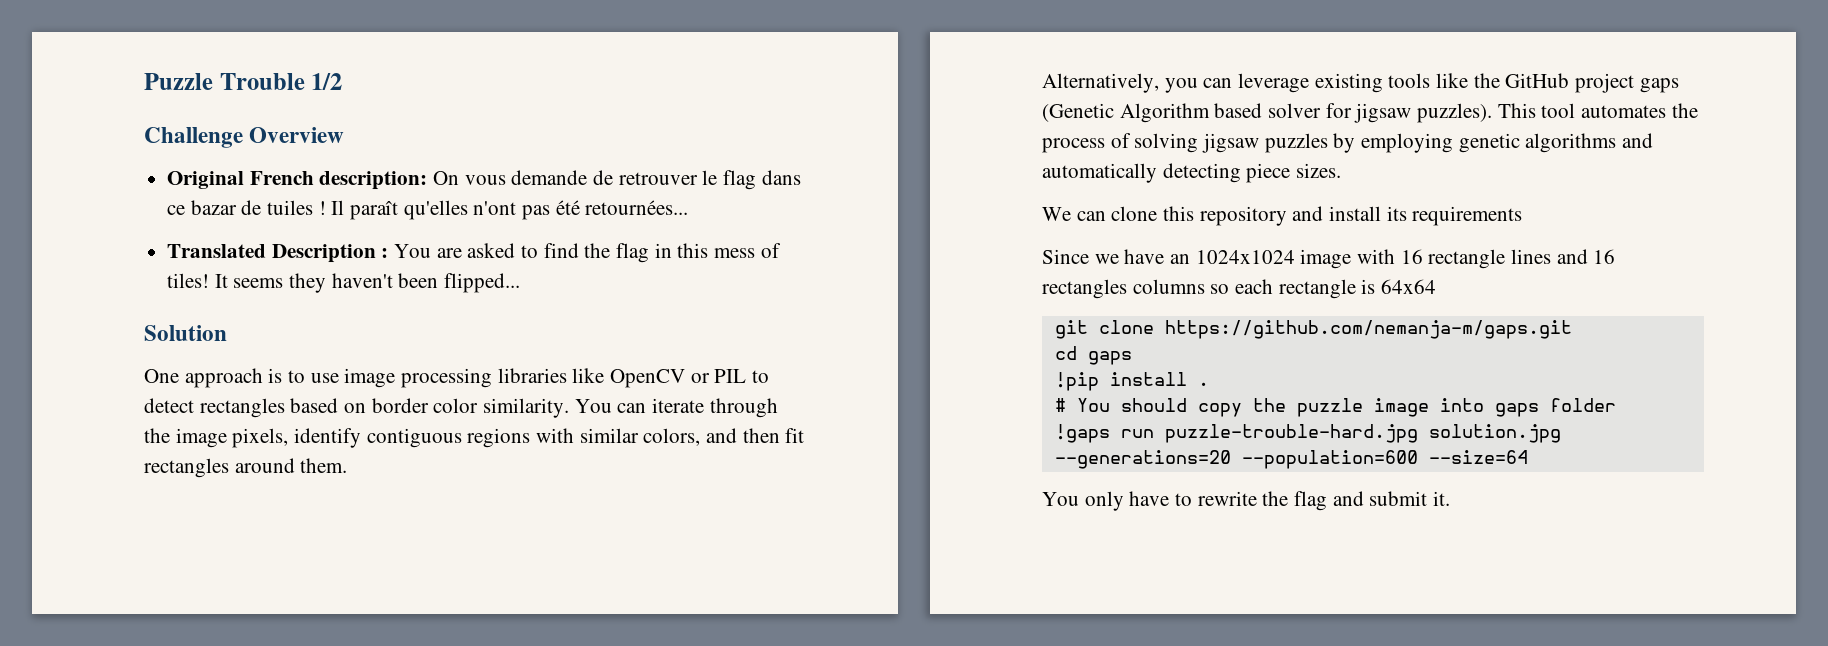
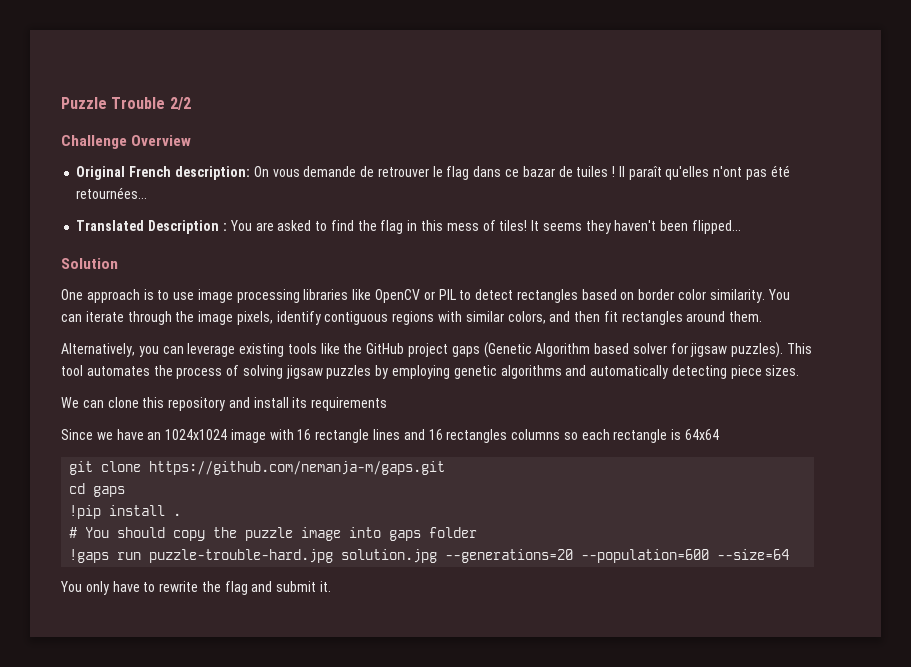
- Puzzle Trouble 1/2
+ Puzzle Trouble 2/2

